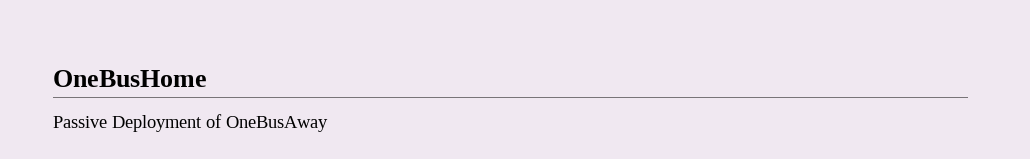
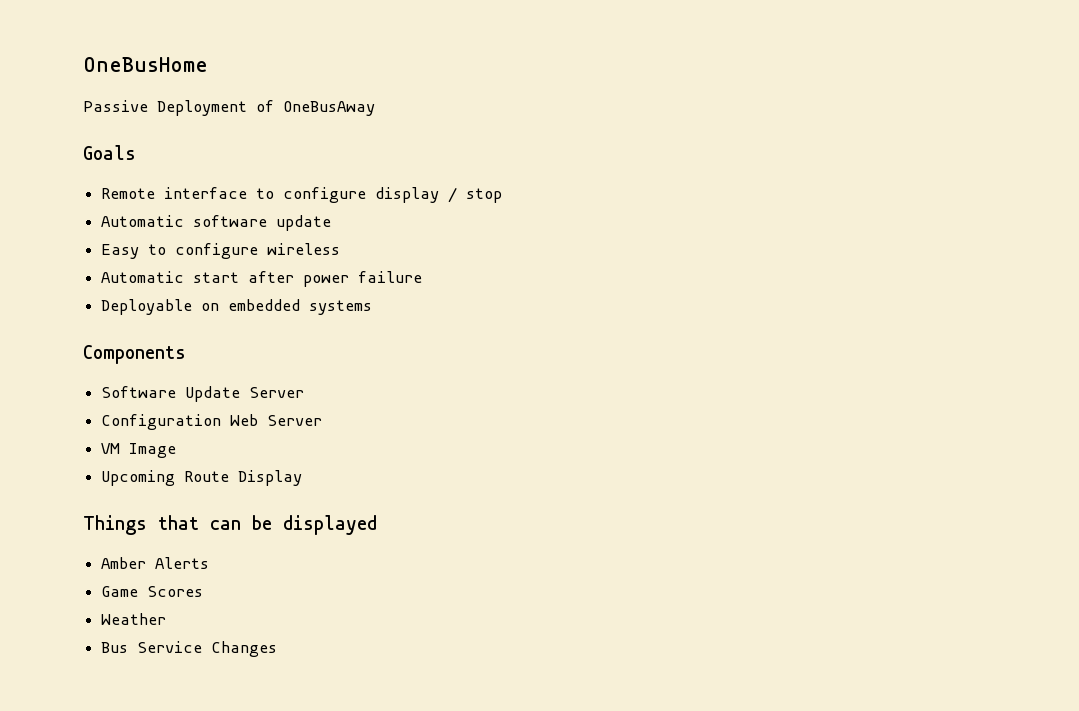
+ Goals
+ Remote interface to configure display / stop
+ Automatic software update
+ Easy to configure wireless
+ Automatic start after power failure
+ Deployable on embedded systems
+ Components
+ Software Update Server
+ Configuration Web Server
+ VM Image
+ Upcoming Route Display
+ Things that can be displayed
+ Amber Alerts
+ Game Scores
+ Weather
+ Bus Service Changes

